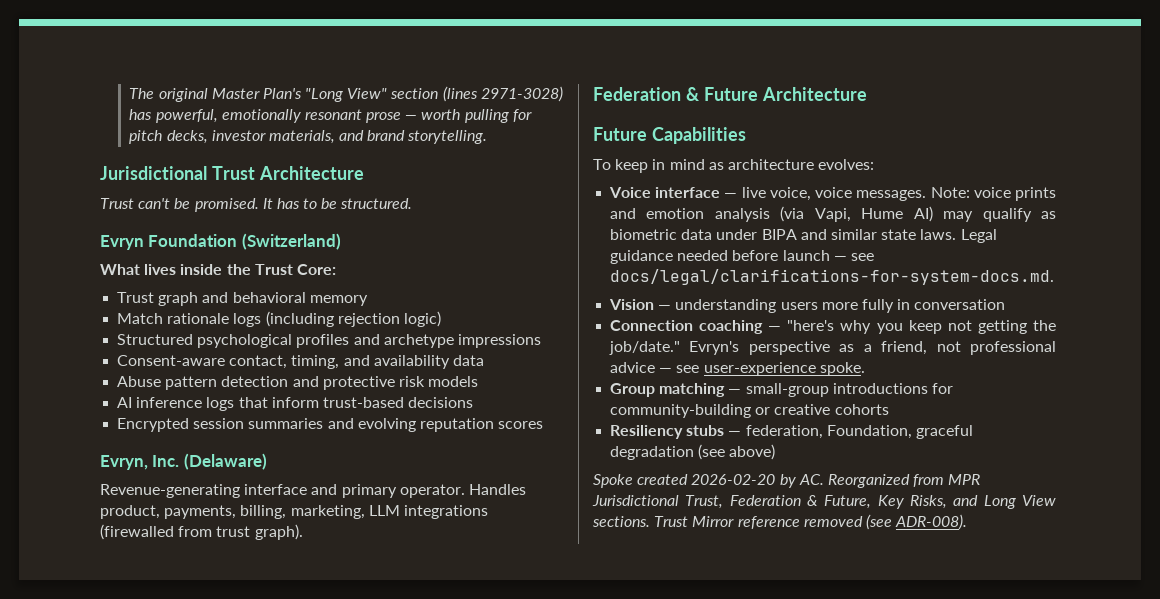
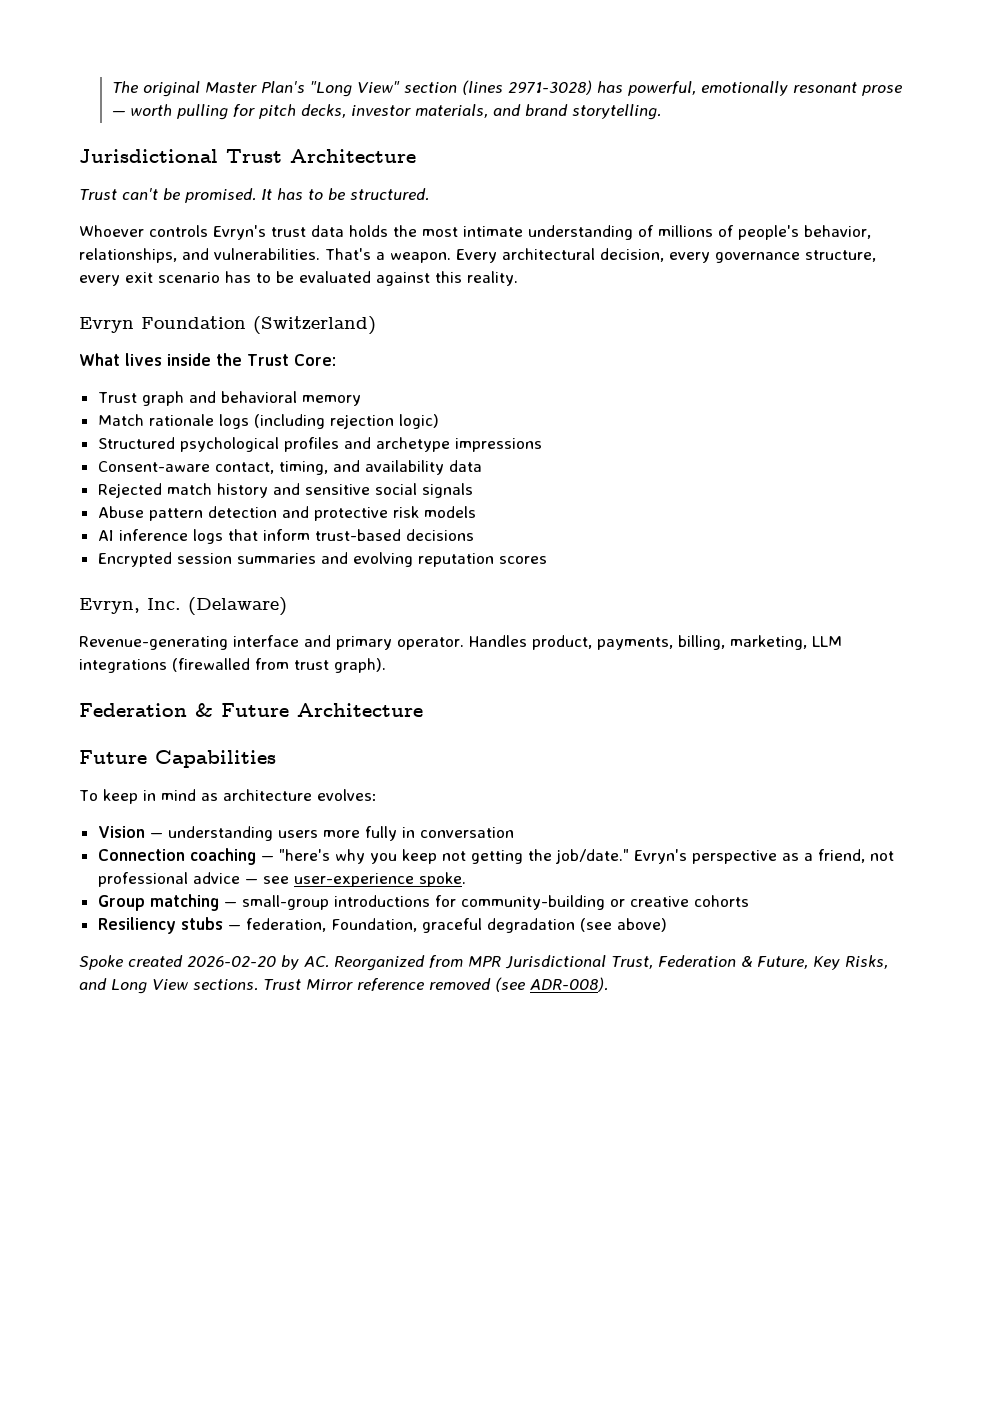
+ Whoever controls Evryn's trust data holds the most intimate understanding of millions of people's behavior, relationships, and vulnerabilities. That's a weapon. Every architectural decision, every governance structure, every exit scenario has to be evaluated against this reality.
+ Rejected match history and sensitive social signals
- Voice interface — live voice, voice messages. Note: voice prints and emotion analysis (via Vapi, Hume AI) may qualify as biometric data under BIPA and similar state laws. Legal guidance needed before launch — see docs/legal/clarifications-for-system-docs.md.

